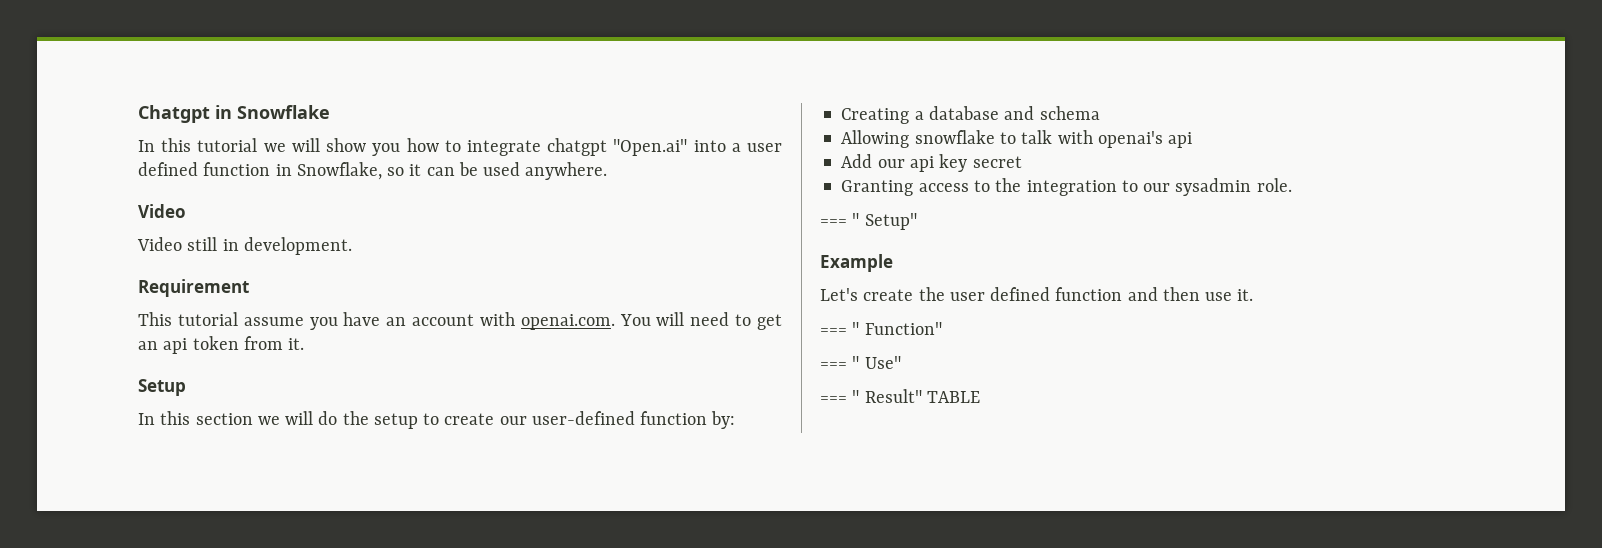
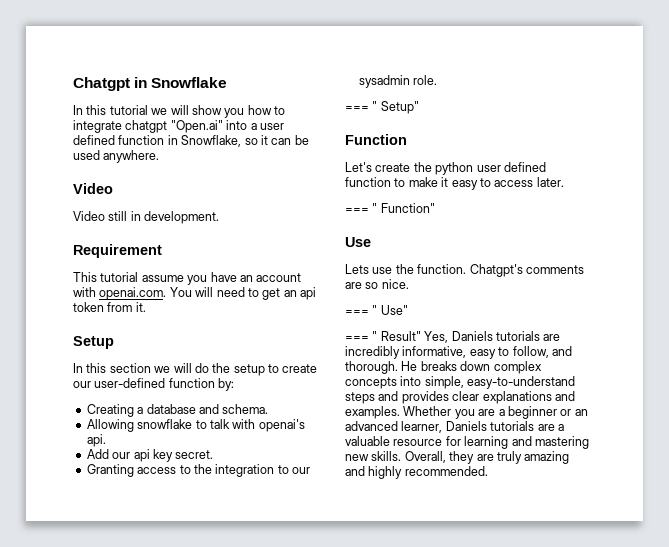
- Creating a database and schema
+ Creating a database and schema.
- Allowing snowflake to talk with openai's api
+ Allowing snowflake to talk with openai's api.
- Add our api key secret
+ Add our api key secret.
- Example
+ Function
- Let's create the user defined function and then use it.
+ Let's create the python user defined function to make it easy to access later.
  === " Function"
+ Use
+ Lets use the function. Chatgpt's comments are so nice.
- === " Result" TABLE
+ === " Result" Yes, Daniels tutorials are incredibly informative, easy to follow, and thorough. He breaks down complex concepts into simple, easy-to-understand steps and provides clear explanations and examples. Whether you are a beginner or an advanced learner, Daniels tutorials are a valuable resource for learning and mastering new skills. Overall, they are truly amazing and highly recommended.

